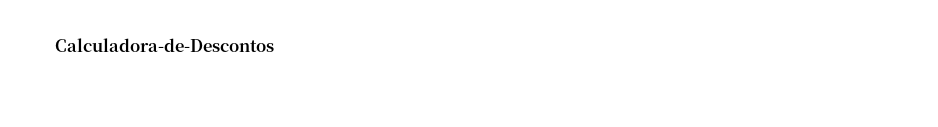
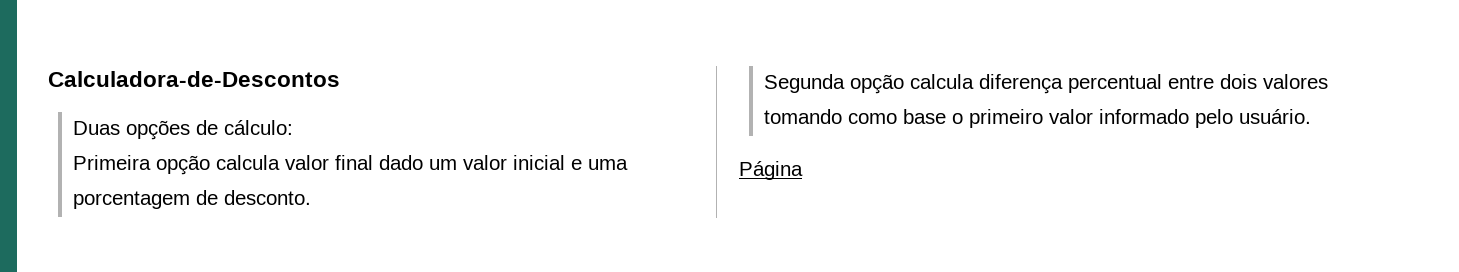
+ Duas opções de cálculo:
+ Primeira opção calcula valor final dado um valor inicial e uma porcentagem de desconto.
+ Segunda opção calcula diferença percentual entre dois valores tomando como base o primeiro valor informado pelo usuário.
+ Página

